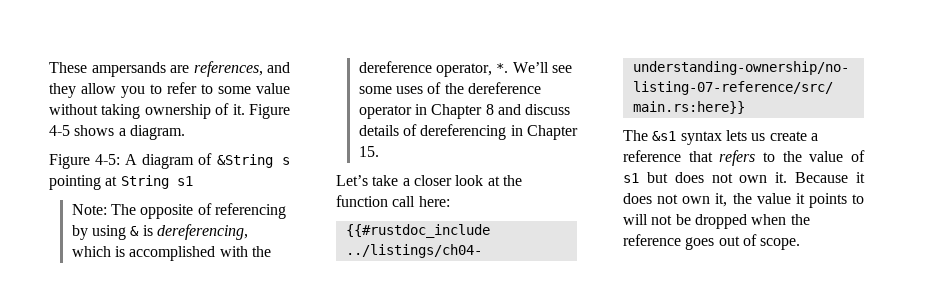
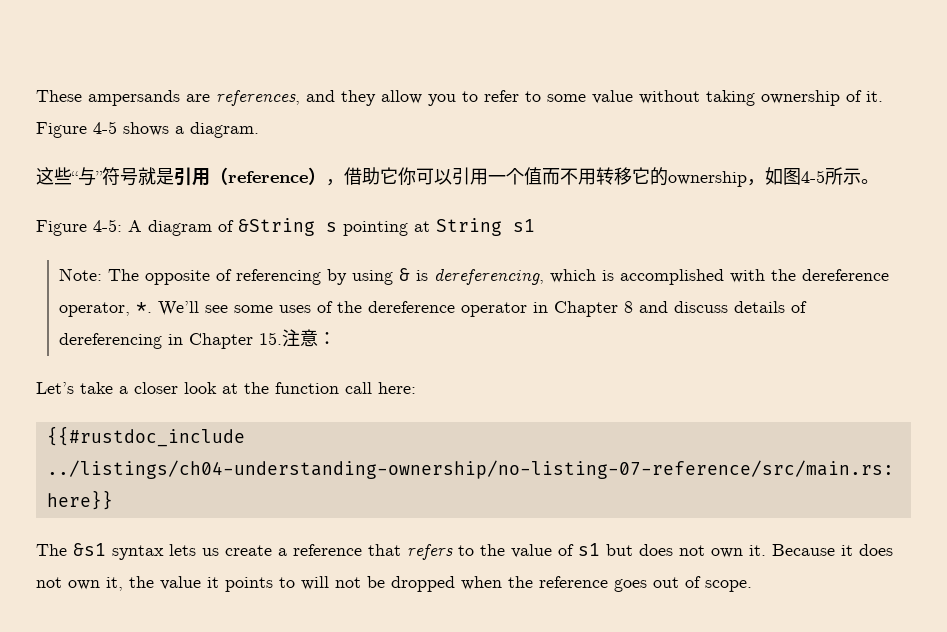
+ 这些“与”符号就是引用（reference），借助它你可以引用一个值而不用转移它的ownership，如图4-5所示。
- We’ll see some uses of the dereference operator in Chapter 8 and discuss details of dereferencing in Chapter 15.
+ We’ll see some uses of the dereference operator in Chapter 8 and discuss details of dereferencing in Chapter 15.注意：

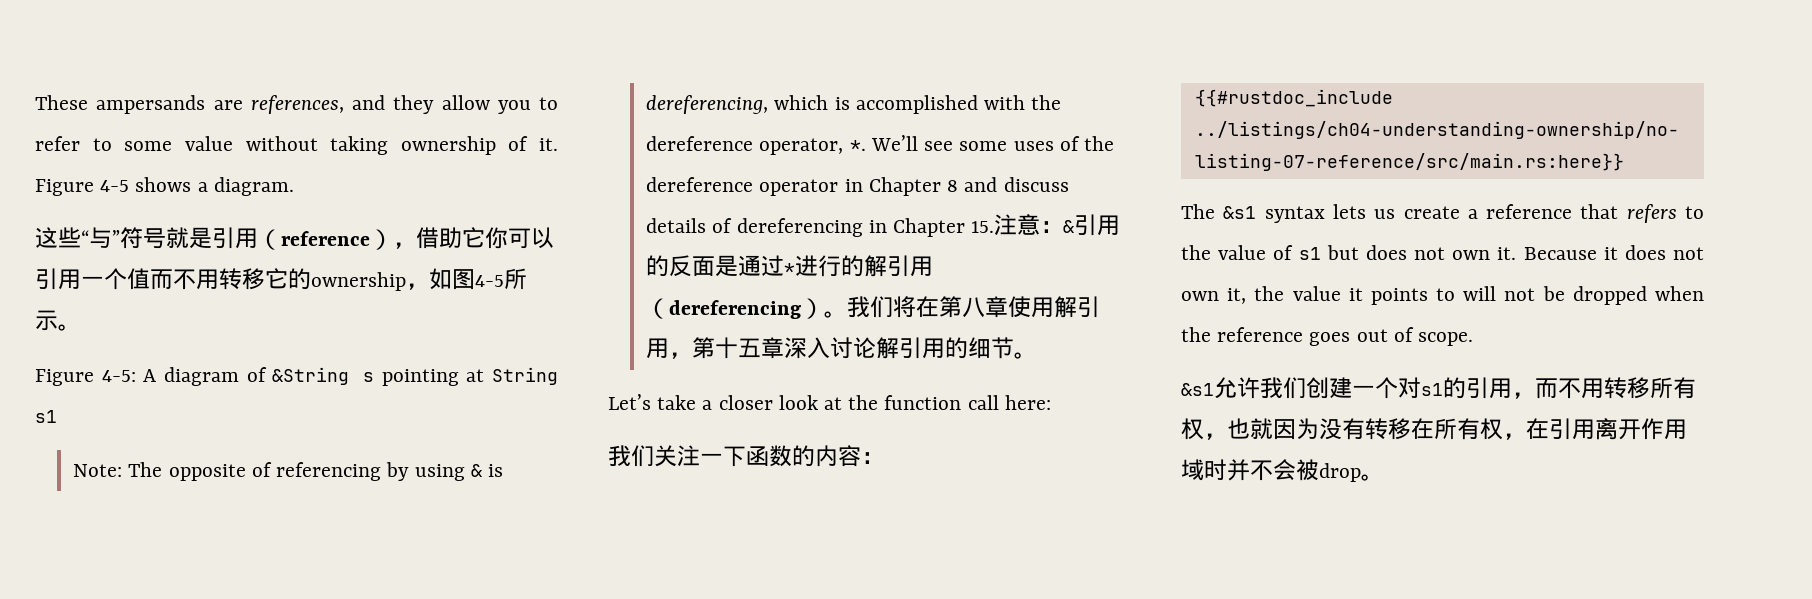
- We’ll see some uses of the dereference operator in Chapter 8 and discuss details of dereferencing in Chapter 15.注意：
+ We’ll see some uses of the dereference operator in Chapter 8 and discuss details of dereferencing in Chapter 15.注意：&引用的反面是通过*进行的解引用（dereferencing）。我们将在第八章使用解引用，第十五章深入讨论解引用的细节。
+ 我们关注一下函数的内容：
+ &s1允许我们创建一个对s1的引用，而不用转移所有权，也就因为没有转移在所有权，在引用离开作用域时并不会被drop。

